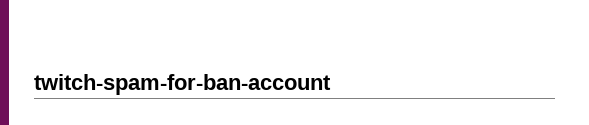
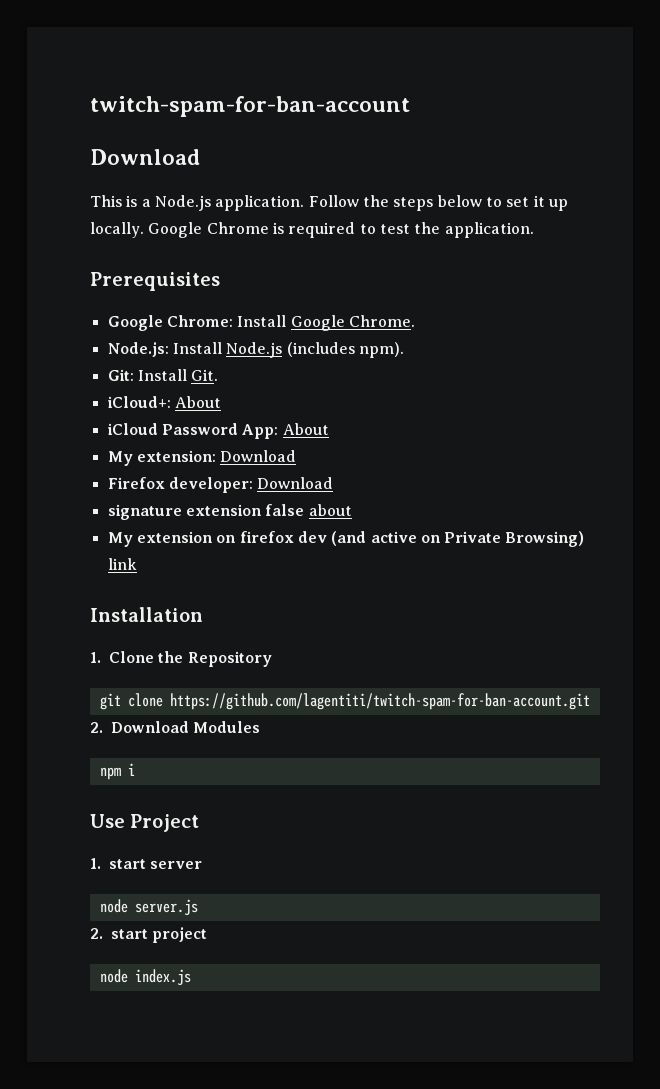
  twitch-spam-for-ban-account
+ Download
+ This is a Node.js application. Follow the steps below to set it up locally. Google Chrome is required to test the application.
+ Prerequisites
+ Google Chrome: Install Google Chrome.
+ Node.js: Install Node.js (includes npm).
+ Git: Install Git.
+ iCloud+: About
+ iCloud Password App: About
+ My extension: Download
+ Firefox developer: Download
+ signature extension false about
+ My extension on firefox dev (and active on Private Browsing) link
+ Installation
+ 1. Clone the Repository
+ git clone https://github.com/lagentiti/twitch-spam-for-ban-account.git
+ 2. Download Modules
+ npm i
+ Use Project
+ 1. start server
+ node server.js
+ 2. start project
+ node index.js

